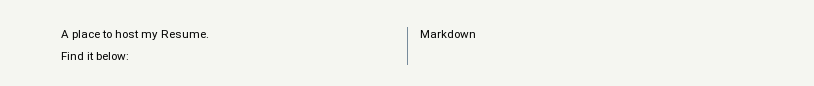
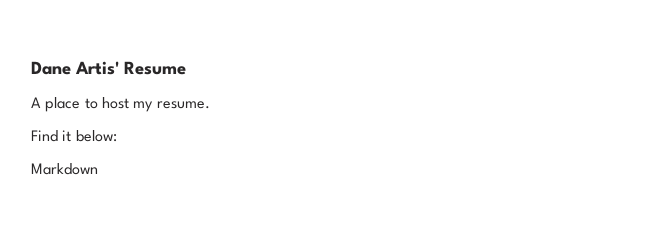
+ Dane Artis' Resume
- A place to host my Resume.
+ A place to host my resume.

